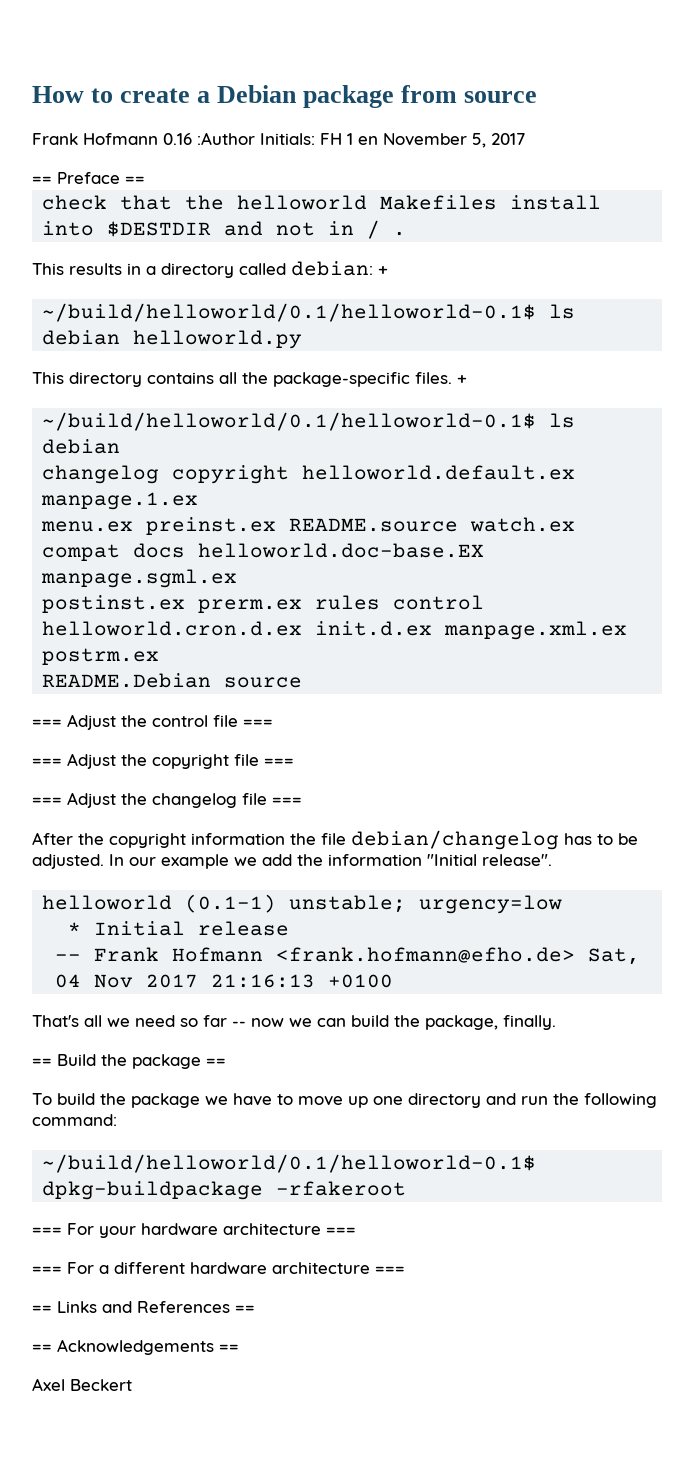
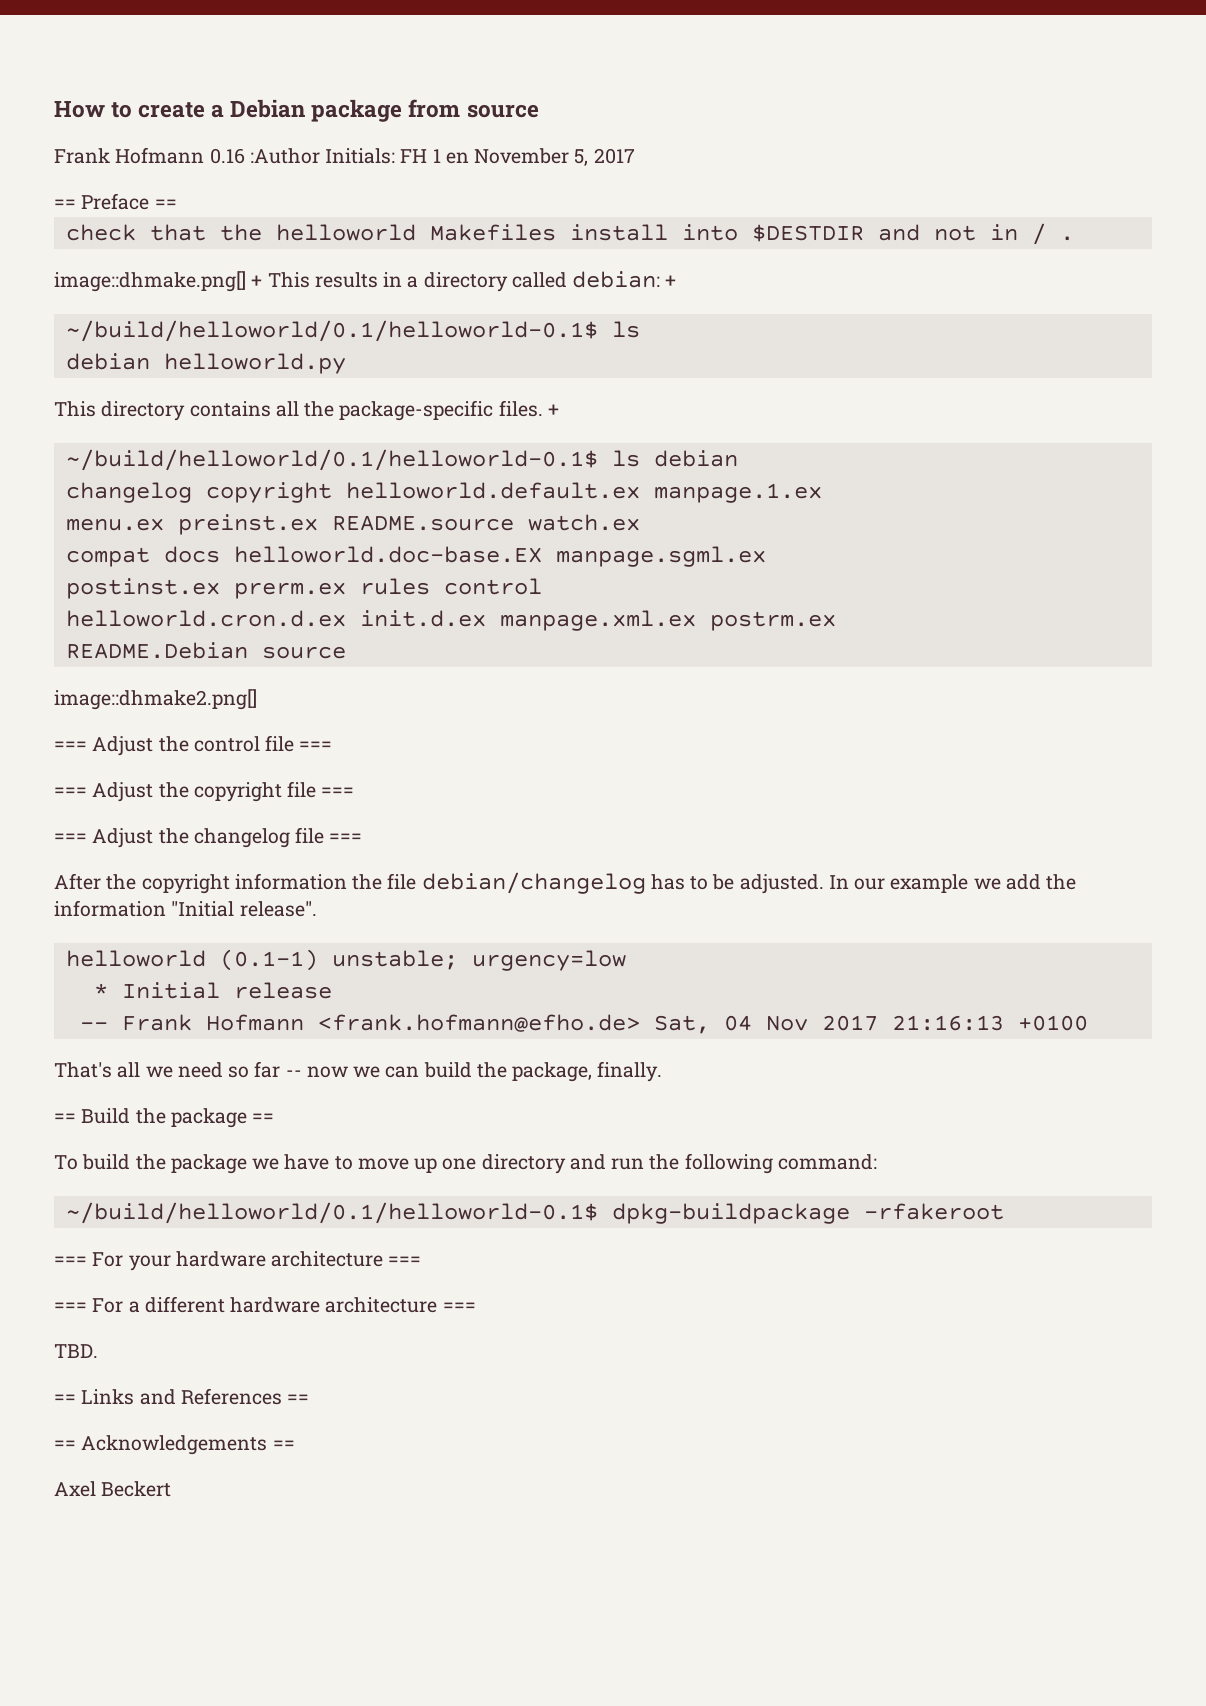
- This results in a directory called debian: +
+ image::dhmake.png[] + This results in a directory called debian: +
+ image::dhmake2.png[]
+ TBD.

